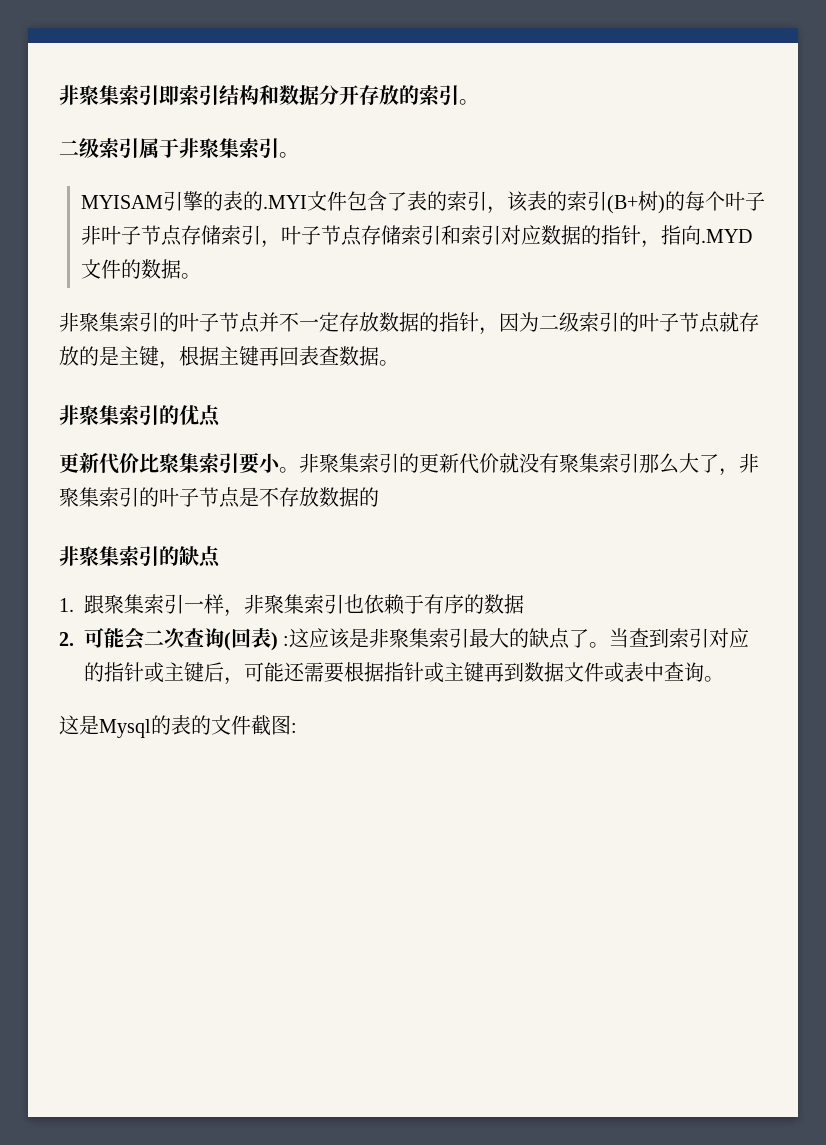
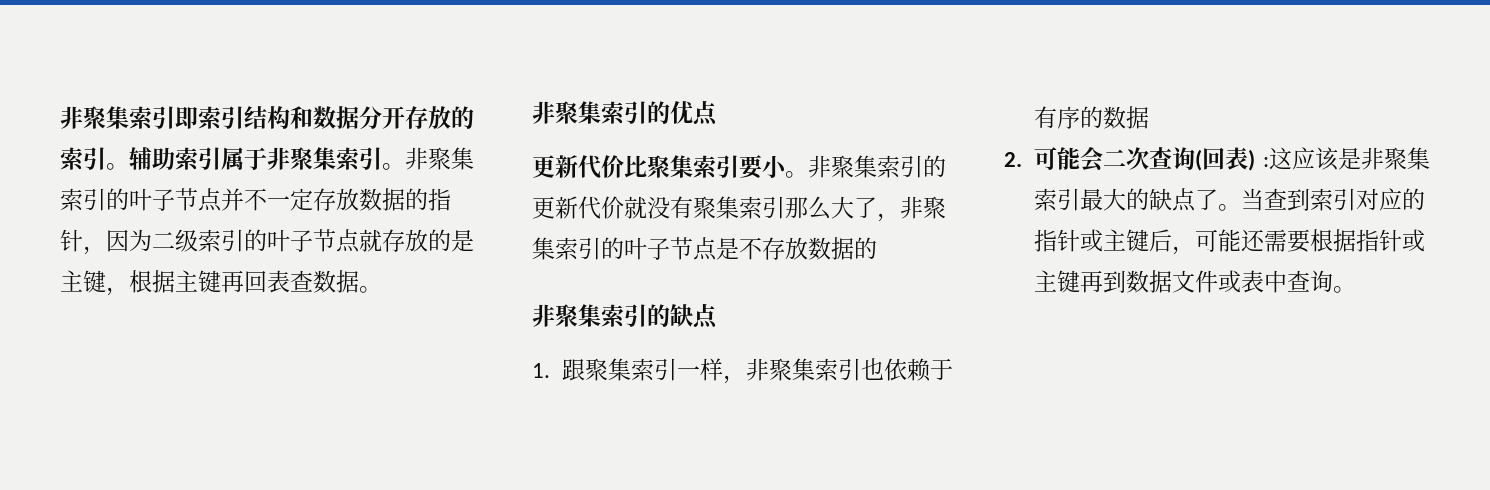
- 非聚集索引即索引结构和数据分开存放的索引。
- 二级索引属于非聚集索引。
- MYISAM引擎的表的.MYI文件包含了表的索引，该表的索引(B+树)的每个叶子非叶子节点存储索引，叶子节点存储索引和索引对应数据的指针，指向.MYD文件的数据。
- 非聚集索引的叶子节点并不一定存放数据的指针，因为二级索引的叶子节点就存放的是主键，根据主键再回表查数据。
+ 非聚集索引即索引结构和数据分开存放的索引。辅助索引属于非聚集索引。非聚集索引的叶子节点并不一定存放数据的指针，因为二级索引的叶子节点就存放的是主键，根据主键再回表查数据。
- 这是Mysql的表的文件截图:

